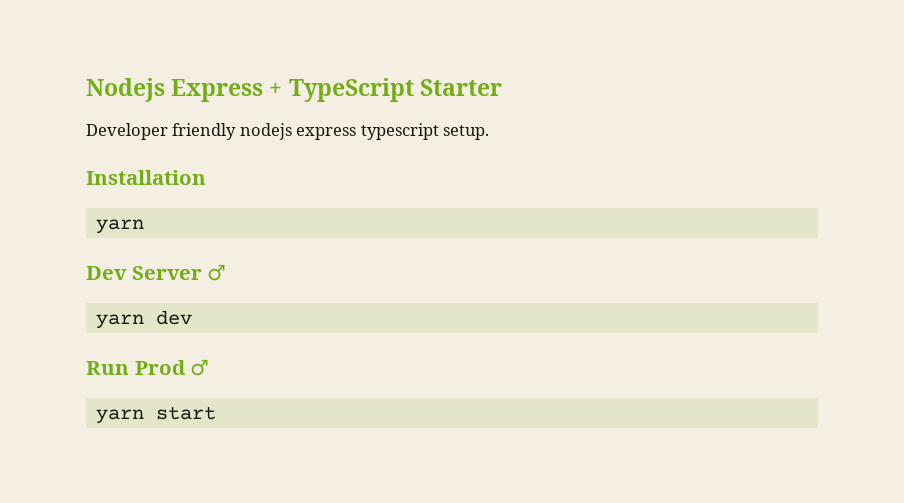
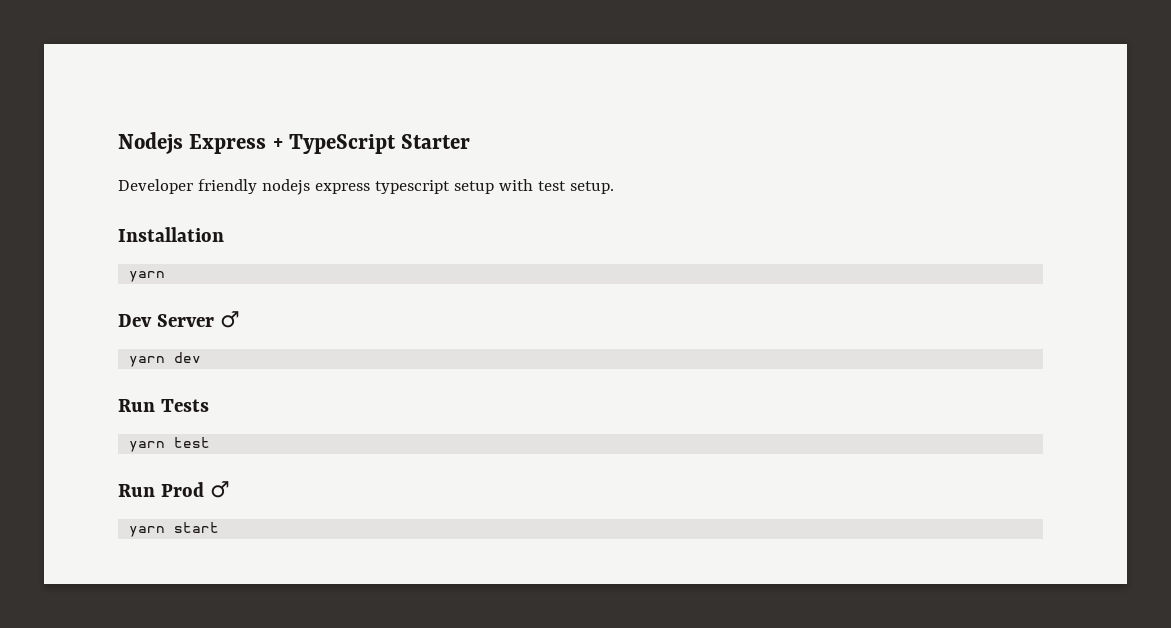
- Developer friendly nodejs express typescript setup.
+ Developer friendly nodejs express typescript setup with test setup.
+ Run Tests
+ yarn test

